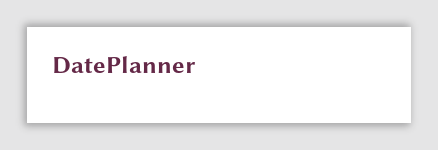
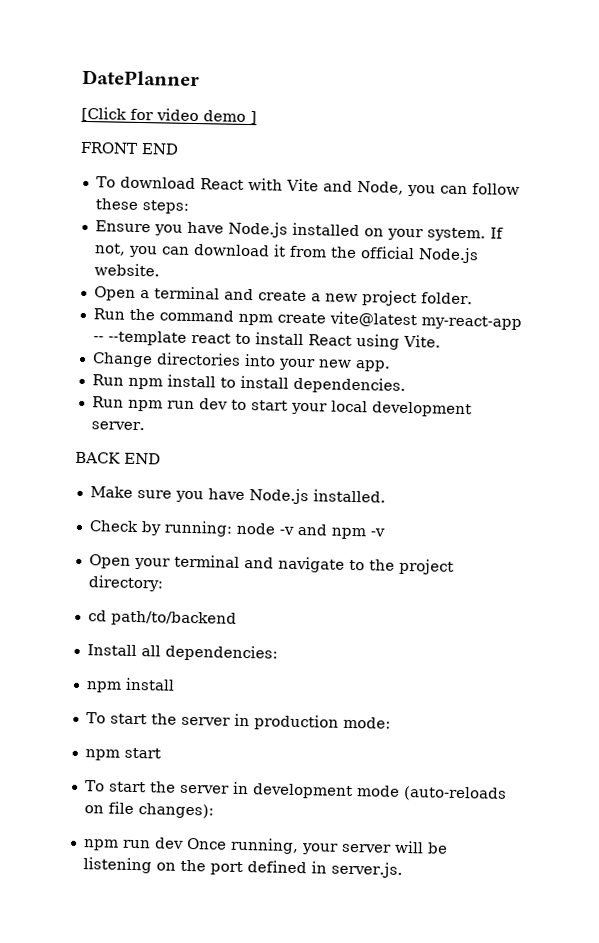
+ [Click for video demo ]
+ FRONT END
+ To download React with Vite and Node, you can follow these steps:
+ Ensure you have Node.js installed on your system. If not, you can download it from the official Node.js website.
+ Open a terminal and create a new project folder.
+ Run the command npm create vite@latest my-react-app -- --template react to install React using Vite.
+ Change directories into your new app.
+ Run npm install to install dependencies.
+ Run npm run dev to start your local development server.
+ BACK END
+ Make sure you have Node.js installed.
+ Check by running: node -v and npm -v
+ Open your terminal and navigate to the project directory:
+ cd path/to/backend
+ Install all dependencies:
+ npm install
+ To start the server in production mode:
+ npm start
+ To start the server in development mode (auto-reloads on file changes):
+ npm run dev Once running, your server will be listening on the port defined in server.js.

